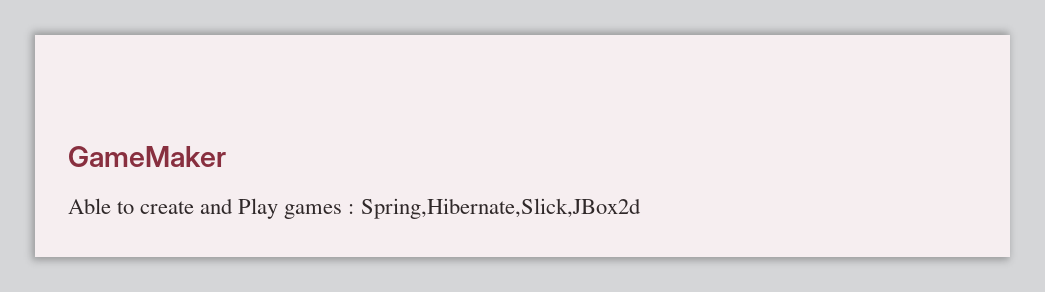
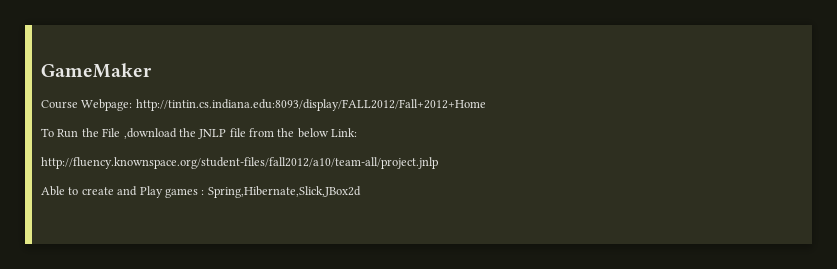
+ Course Webpage: http://tintin.cs.indiana.edu:8093/display/FALL2012/Fall+2012+Home
+ To Run the File ,download the JNLP file from the below Link:
+ http://fluency.knownspace.org/student-files/fall2012/a10/team-all/project.jnlp

